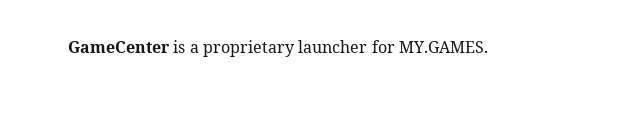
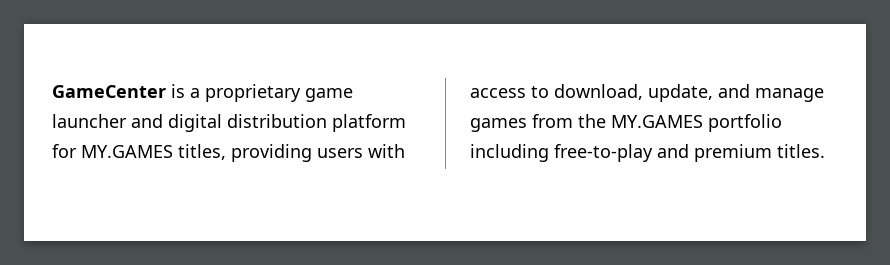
- GameCenter is a proprietary launcher for MY.GAMES.
+ GameCenter is a proprietary game launcher and digital distribution platform for MY.GAMES titles, providing users with access to download, update, and manage games from the MY.GAMES portfolio including free-to-play and premium titles.

